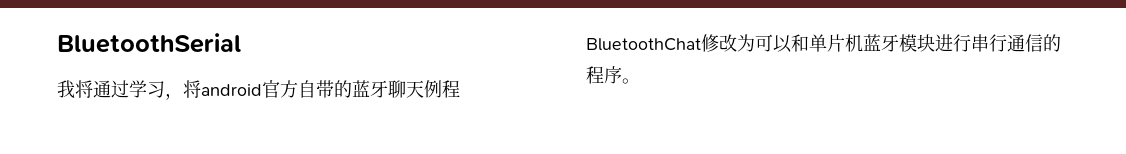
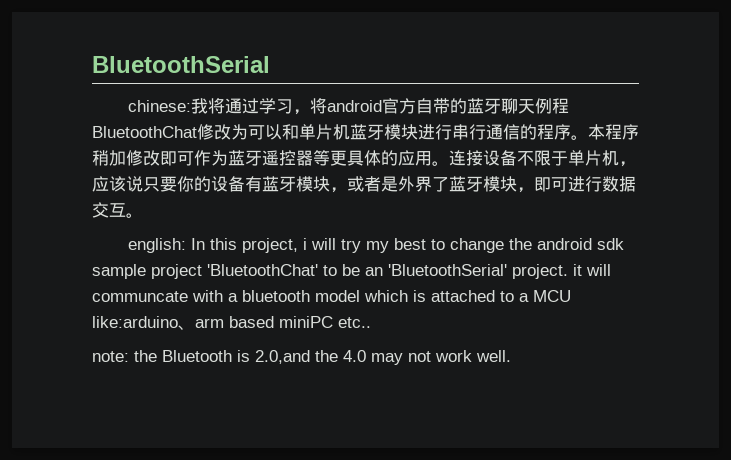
- 我将通过学习，将android官方自带的蓝牙聊天例程BluetoothChat修改为可以和单片机蓝牙模块进行串行通信的程序。
+ chinese:我将通过学习，将android官方自带的蓝牙聊天例程BluetoothChat修改为可以和单片机蓝牙模块进行串行通信的程序。
+ 本程序稍加修改即可作为蓝牙遥控器等更具体的应用。连接设备不限于单片机，应该说只要你的设备有蓝牙模块，或者是外界了蓝牙模块，即可进行数据交互。
+ english: In this project, i will try my best to change the android sdk sample project 'BluetoothChat' to be an 'BluetoothSerial' project. it will communcate with a bluetooth model which is attached to a MCU like:arduino、arm based miniPC etc..
+ note: the Bluetooth is 2.0,and the 4.0 may not work well.

